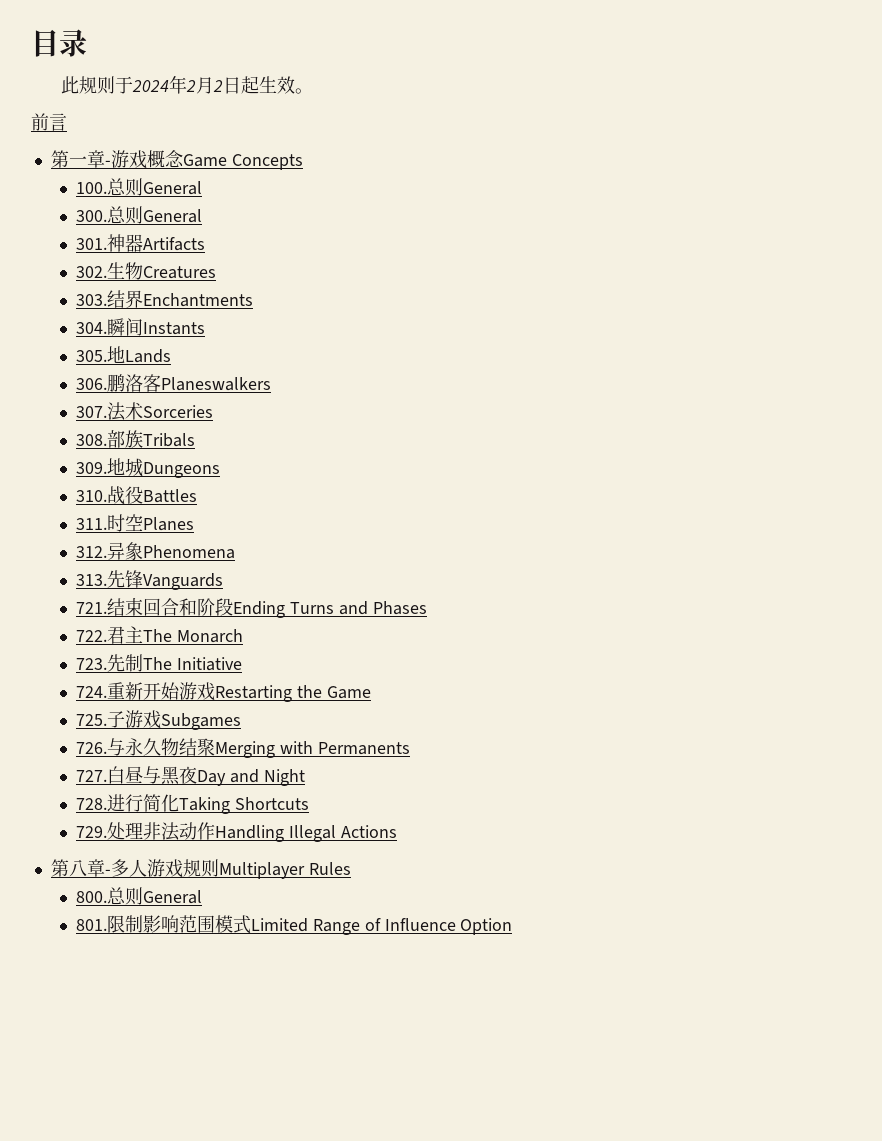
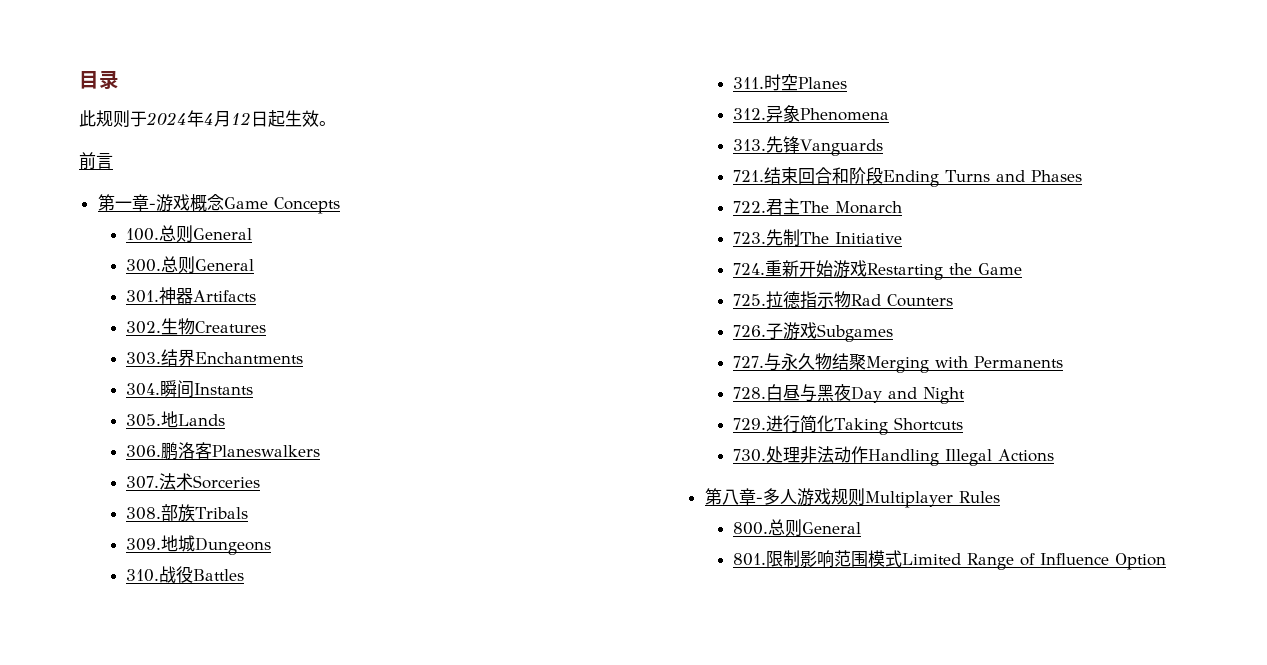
- 此规则于2024年2月2日起生效。
+ 此规则于2024年4月12日起生效。
- 725.子游戏Subgames
+ 725.拉德指示物Rad Counters
+ 726.子游戏Subgames
- 726.与永久物结聚Merging with Permanents
+ 727.与永久物结聚Merging with Permanents
- 727.白昼与黑夜Day and Night
+ 728.白昼与黑夜Day and Night
- 728.进行简化Taking Shortcuts
+ 729.进行简化Taking Shortcuts
- 729.处理非法动作Handling Illegal Actions
+ 730.处理非法动作Handling Illegal Actions

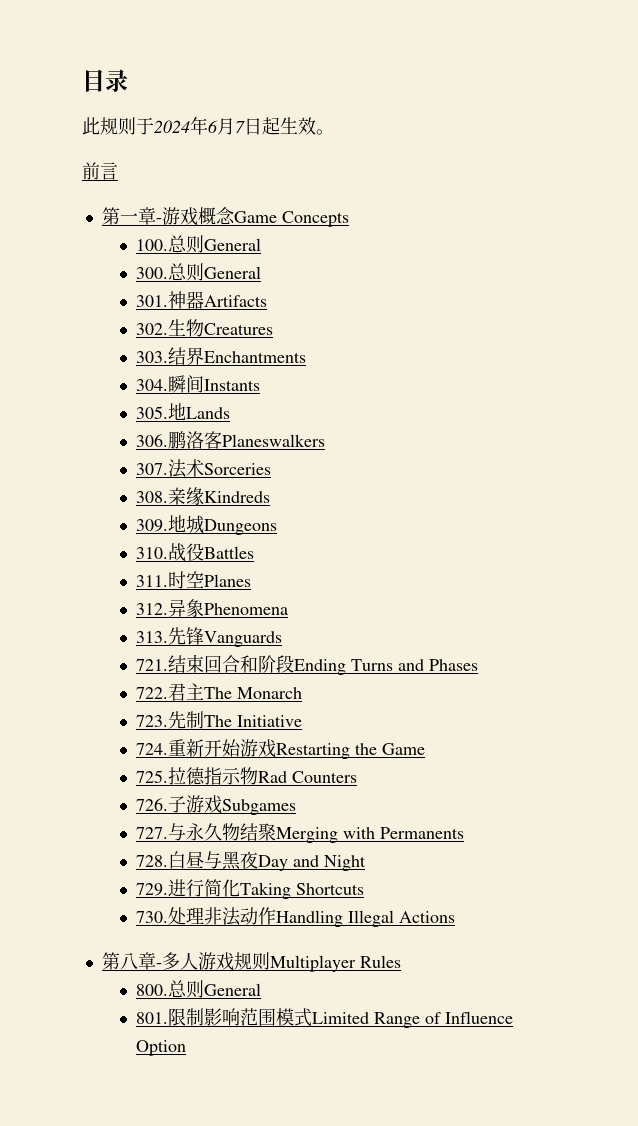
- 此规则于2024年4月12日起生效。
+ 此规则于2024年6月7日起生效。
- 308.部族Tribals
+ 308.亲缘Kindreds

